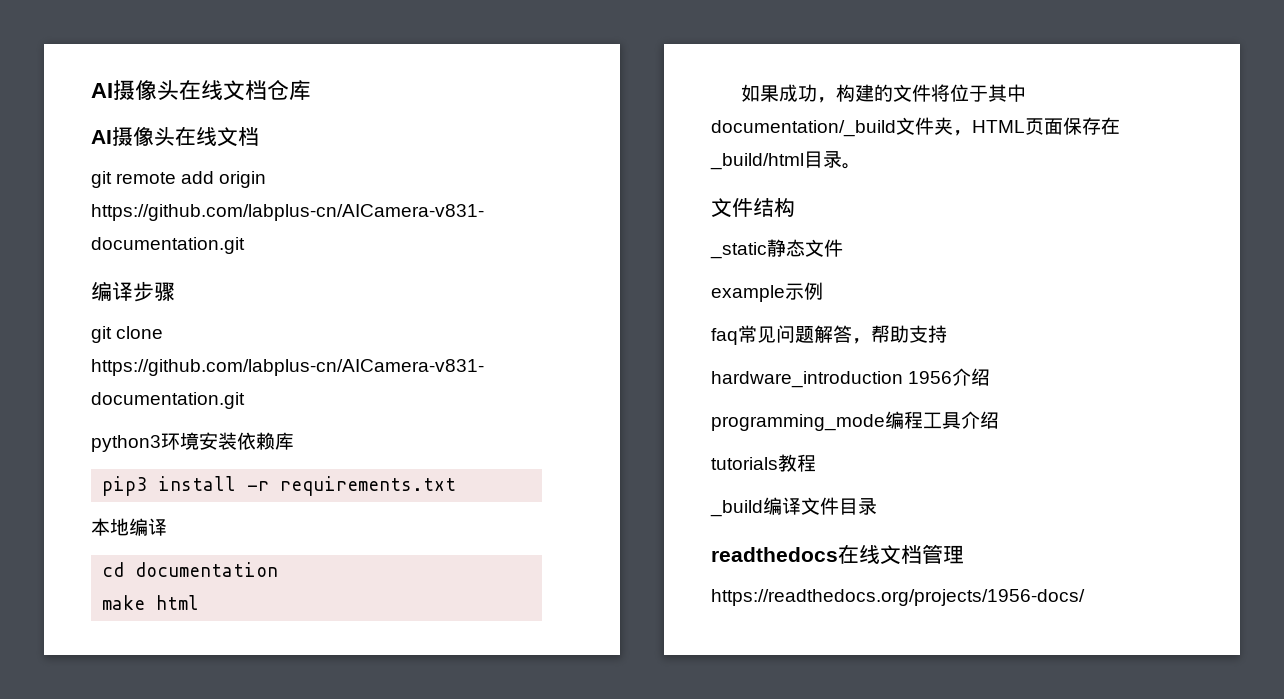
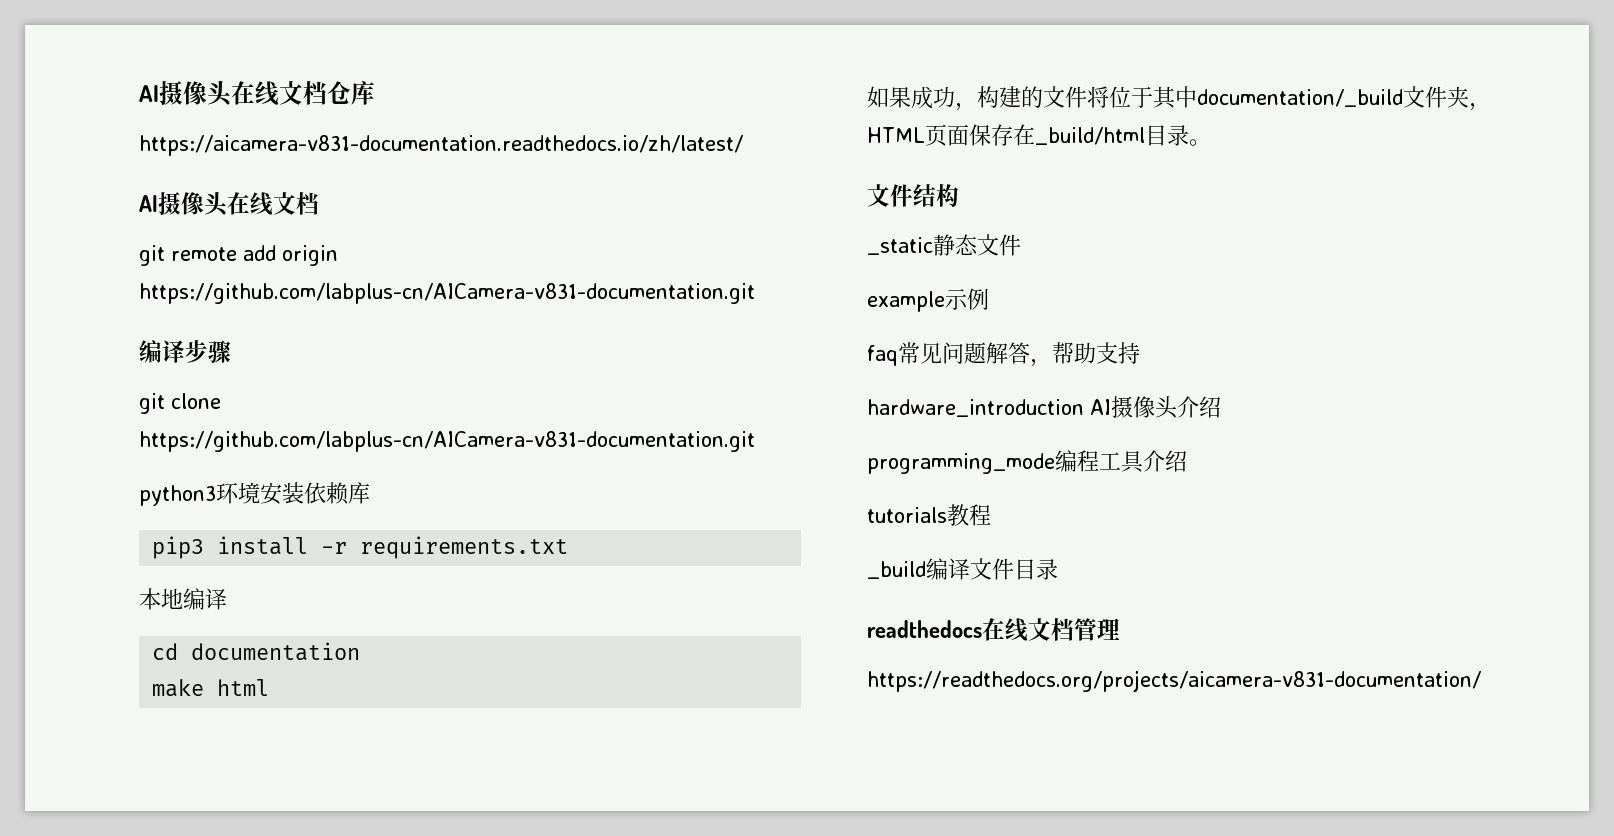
+ https://aicamera-v831-documentation.readthedocs.io/zh/latest/
- hardware_introduction 1956介绍
+ hardware_introduction AI摄像头介绍
- https://readthedocs.org/projects/1956-docs/
+ https://readthedocs.org/projects/aicamera-v831-documentation/

